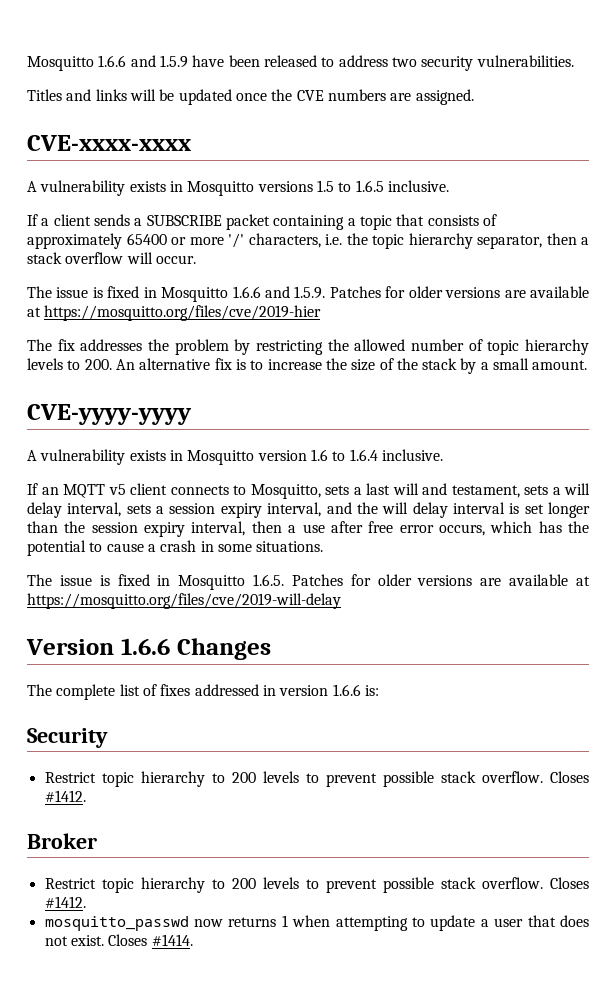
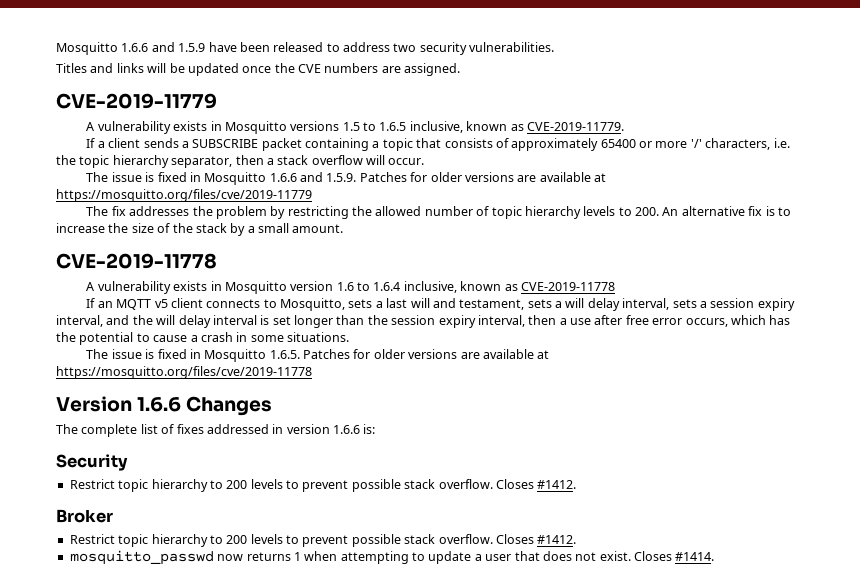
- CVE-xxxx-xxxx
+ CVE-2019-11779
- A vulnerability exists in Mosquitto versions 1.5 to 1.6.5 inclusive.
+ A vulnerability exists in Mosquitto versions 1.5 to 1.6.5 inclusive, known as CVE-2019-11779.
- The issue is fixed in Mosquitto 1.6.6 and 1.5.9. Patches for older versions are available at https://mosquitto.org/files/cve/2019-hier
+ The issue is fixed in Mosquitto 1.6.6 and 1.5.9. Patches for older versions are available at https://mosquitto.org/files/cve/2019-11779
  The fix addresses the problem by restricting the allowed number of topic hierarchy levels to 200. An alternative fix is to increase the size of the stack by a small amount.
- CVE-yyyy-yyyy
+ CVE-2019-11778
- A vulnerability exists in Mosquitto version 1.6 to 1.6.4 inclusive.
+ A vulnerability exists in Mosquitto version 1.6 to 1.6.4 inclusive, known as CVE-2019-11778
- The issue is fixed in Mosquitto 1.6.5. Patches for older versions are available at https://mosquitto.org/files/cve/2019-will-delay
+ The issue is fixed in Mosquitto 1.6.5. Patches for older versions are available at https://mosquitto.org/files/cve/2019-11778

